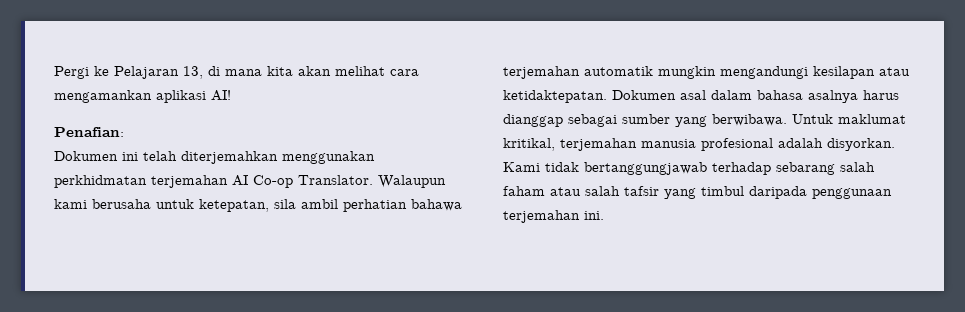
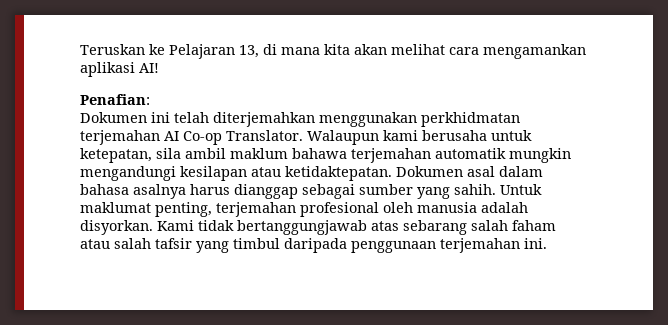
- Pergi ke Pelajaran 13, di mana kita akan melihat cara mengamankan aplikasi AI!
+ Teruskan ke Pelajaran 13, di mana kita akan melihat cara mengamankan aplikasi AI!
- Walaupun kami berusaha untuk ketepatan, sila ambil perhatian bahawa terjemahan automatik mungkin mengandungi kesilapan atau ketidaktepatan.
+ Walaupun kami berusaha untuk ketepatan, sila ambil maklum bahawa terjemahan automatik mungkin mengandungi kesilapan atau ketidaktepatan.
- Dokumen asal dalam bahasa asalnya harus dianggap sebagai sumber yang berwibawa.
+ Dokumen asal dalam bahasa asalnya harus dianggap sebagai sumber yang sahih.
- Untuk maklumat kritikal, terjemahan manusia profesional adalah disyorkan.
+ Untuk maklumat penting, terjemahan profesional oleh manusia adalah disyorkan.
- Kami tidak bertanggungjawab terhadap sebarang salah faham atau salah tafsir yang timbul daripada penggunaan terjemahan ini.
+ Kami tidak bertanggungjawab atas sebarang salah faham atau salah tafsir yang timbul daripada penggunaan terjemahan ini.

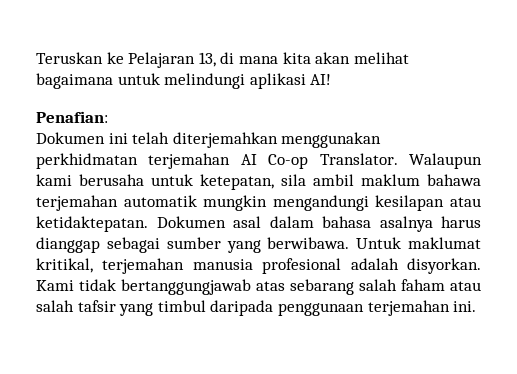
- Teruskan ke Pelajaran 13, di mana kita akan melihat cara mengamankan aplikasi AI!
+ Teruskan ke Pelajaran 13, di mana kita akan melihat bagaimana untuk melindungi aplikasi AI!
- Dokumen asal dalam bahasa asalnya harus dianggap sebagai sumber yang sahih.
+ Dokumen asal dalam bahasa asalnya harus dianggap sebagai sumber yang berwibawa.
- Untuk maklumat penting, terjemahan profesional oleh manusia adalah disyorkan.
+ Untuk maklumat kritikal, terjemahan manusia profesional adalah disyorkan.

